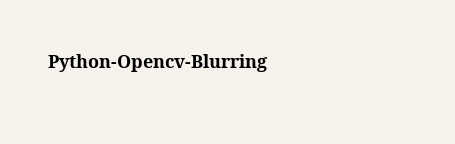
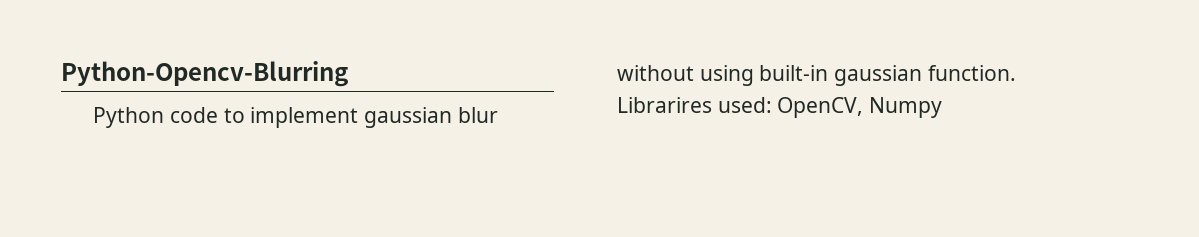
+ Python code to implement gaussian blur without using built-in gaussian function. Librarires used: OpenCV, Numpy

